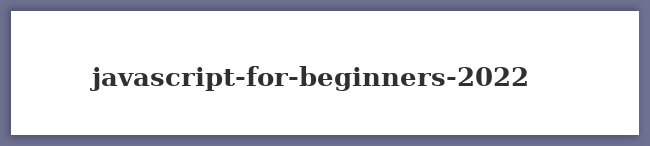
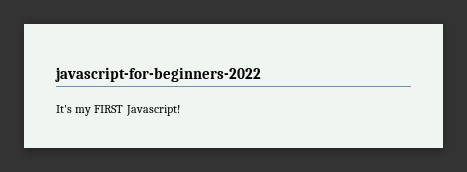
+ It's my FIRST Javascript!

